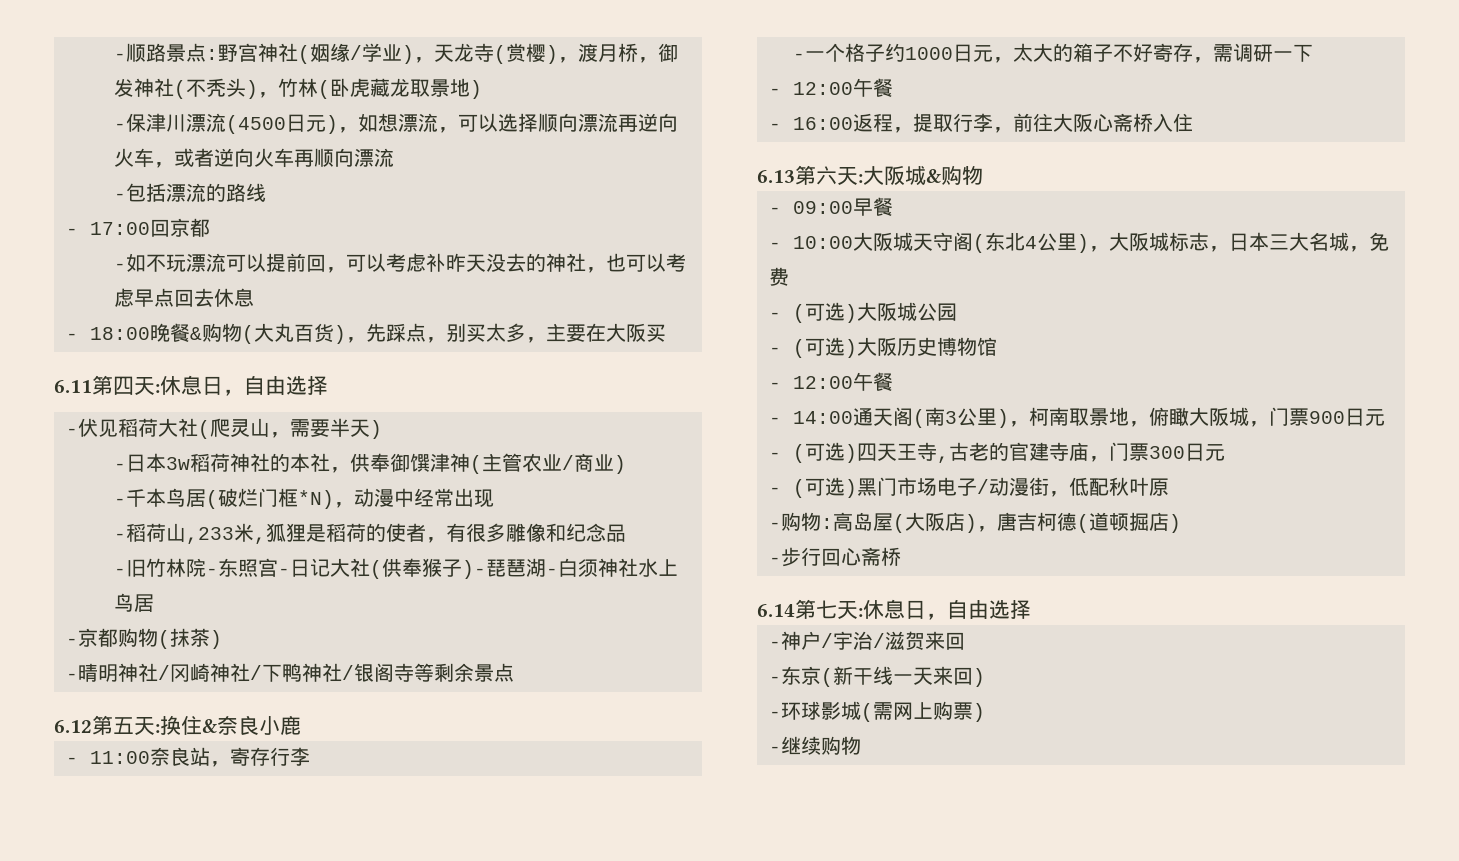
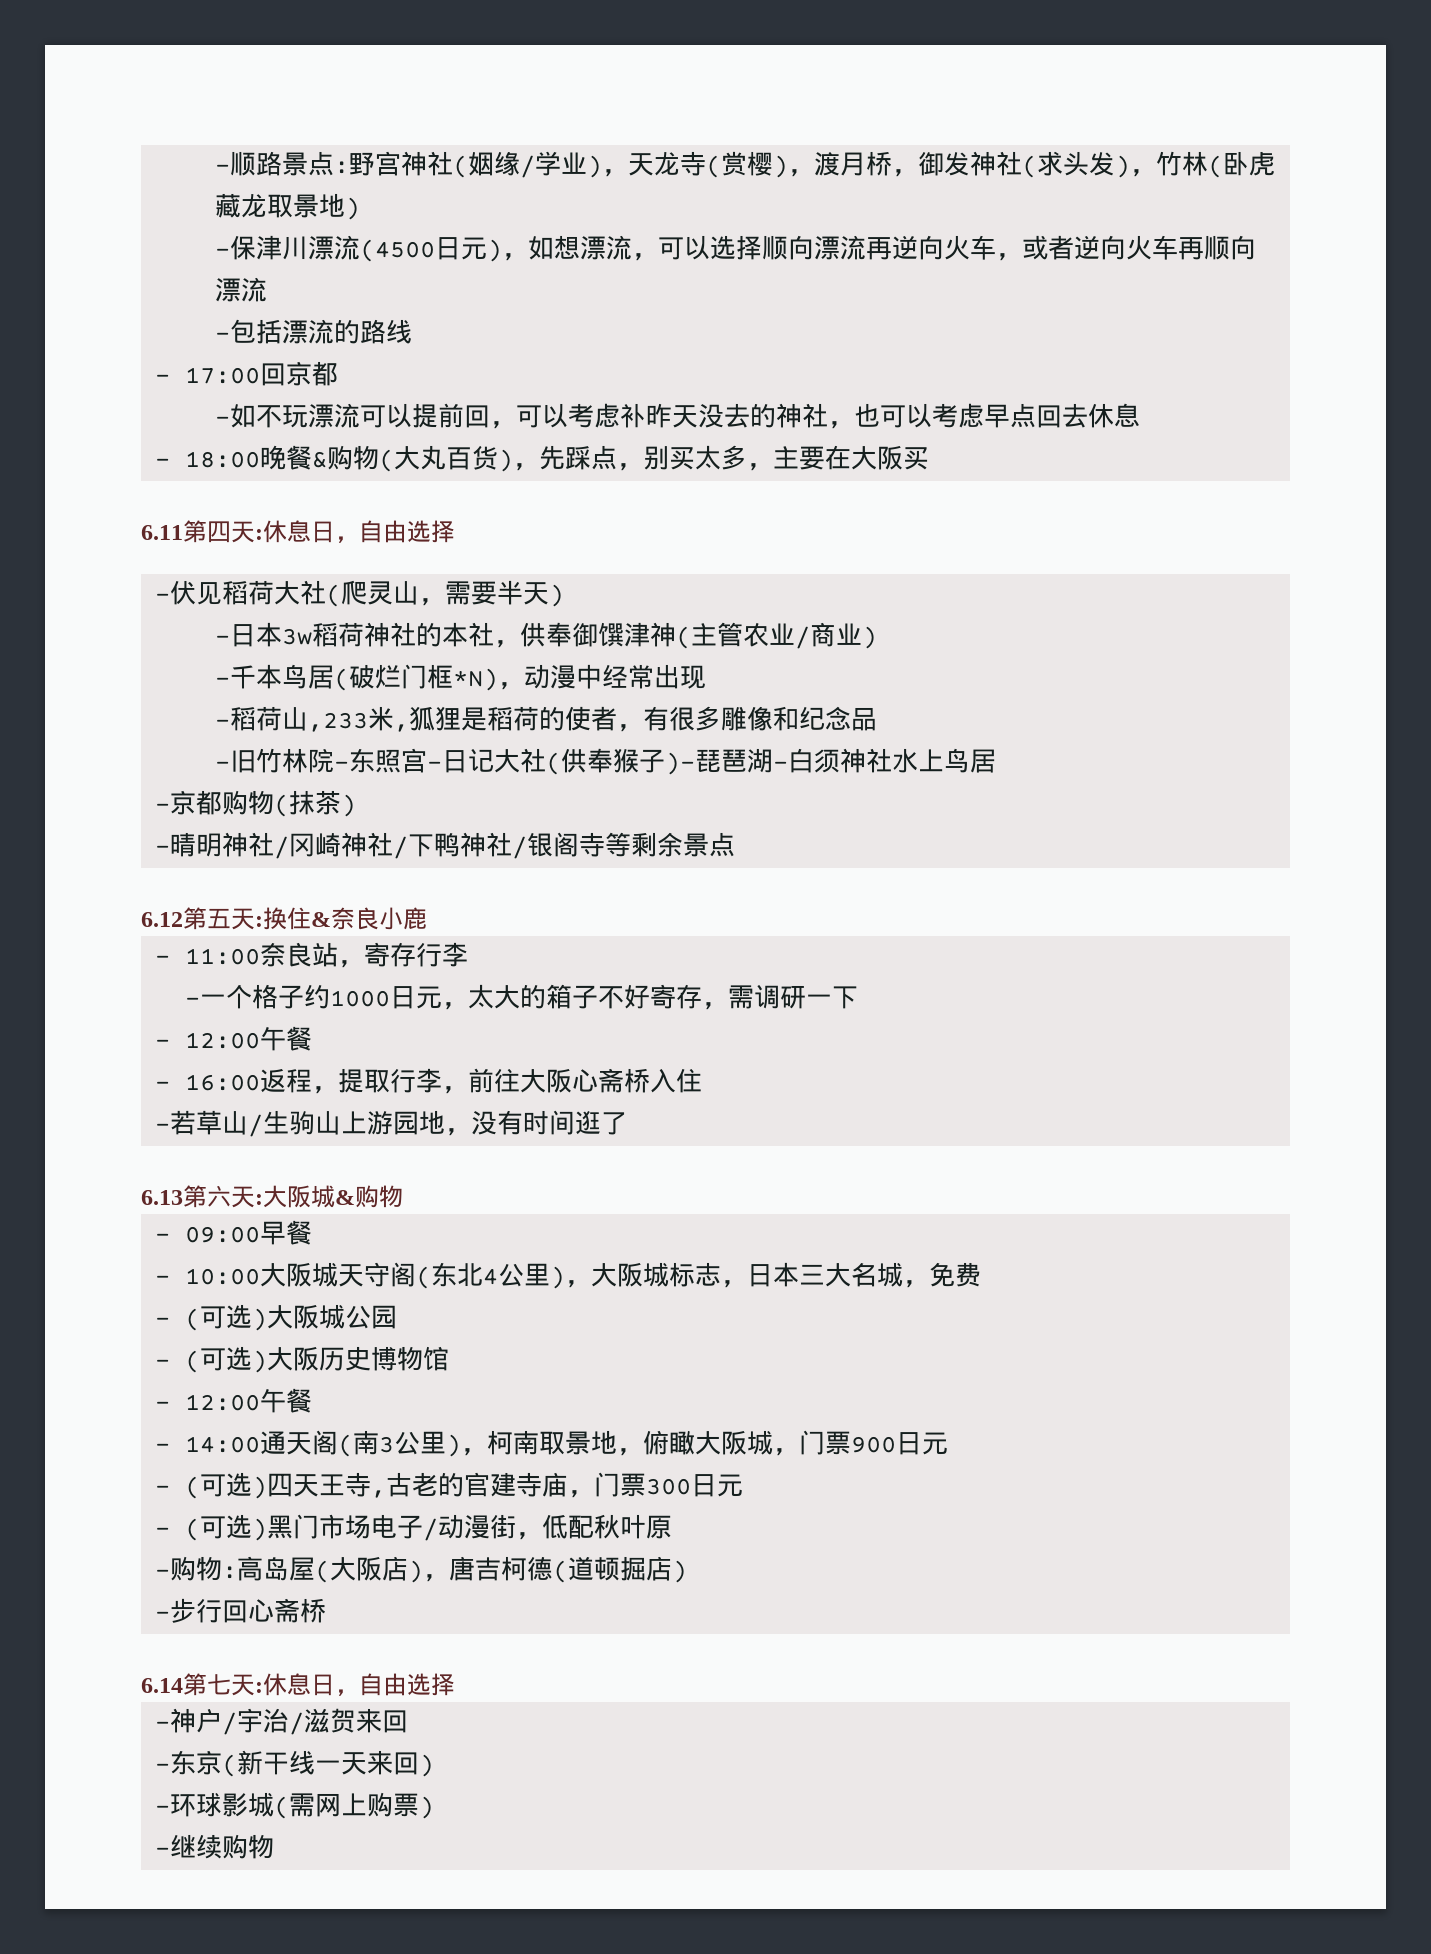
- -顺路景点:野宫神社(姻缘/学业)，天龙寺(赏樱)，渡月桥，御发神社(不秃头)，竹林(卧虎藏龙取景地)
+ -顺路景点:野宫神社(姻缘/学业)，天龙寺(赏樱)，渡月桥，御发神社(求头发)，竹林(卧虎藏龙取景地)
+ -若草山/生驹山上游园地，没有时间逛了

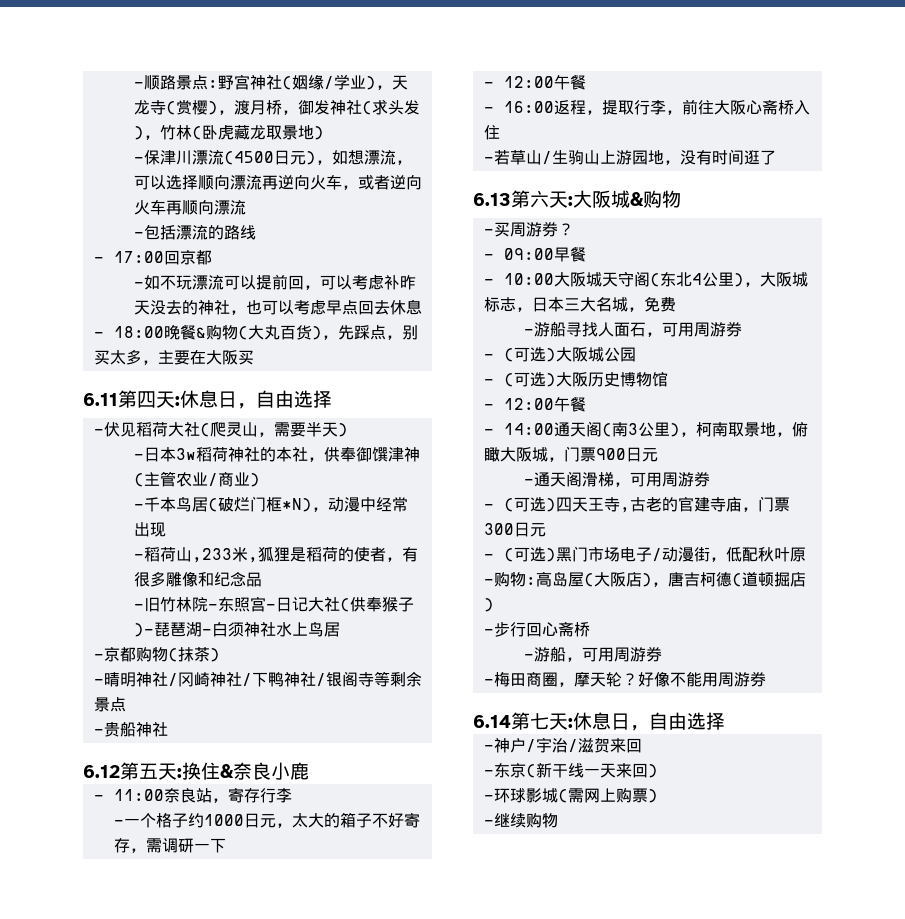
+ -贵船神社
+ -买周游券？
+ -游船寻找人面石，可用周游券
+ -通天阁滑梯，可用周游券
+ -游船，可用周游券
+ -梅田商圈，摩天轮？好像不能用周游券

